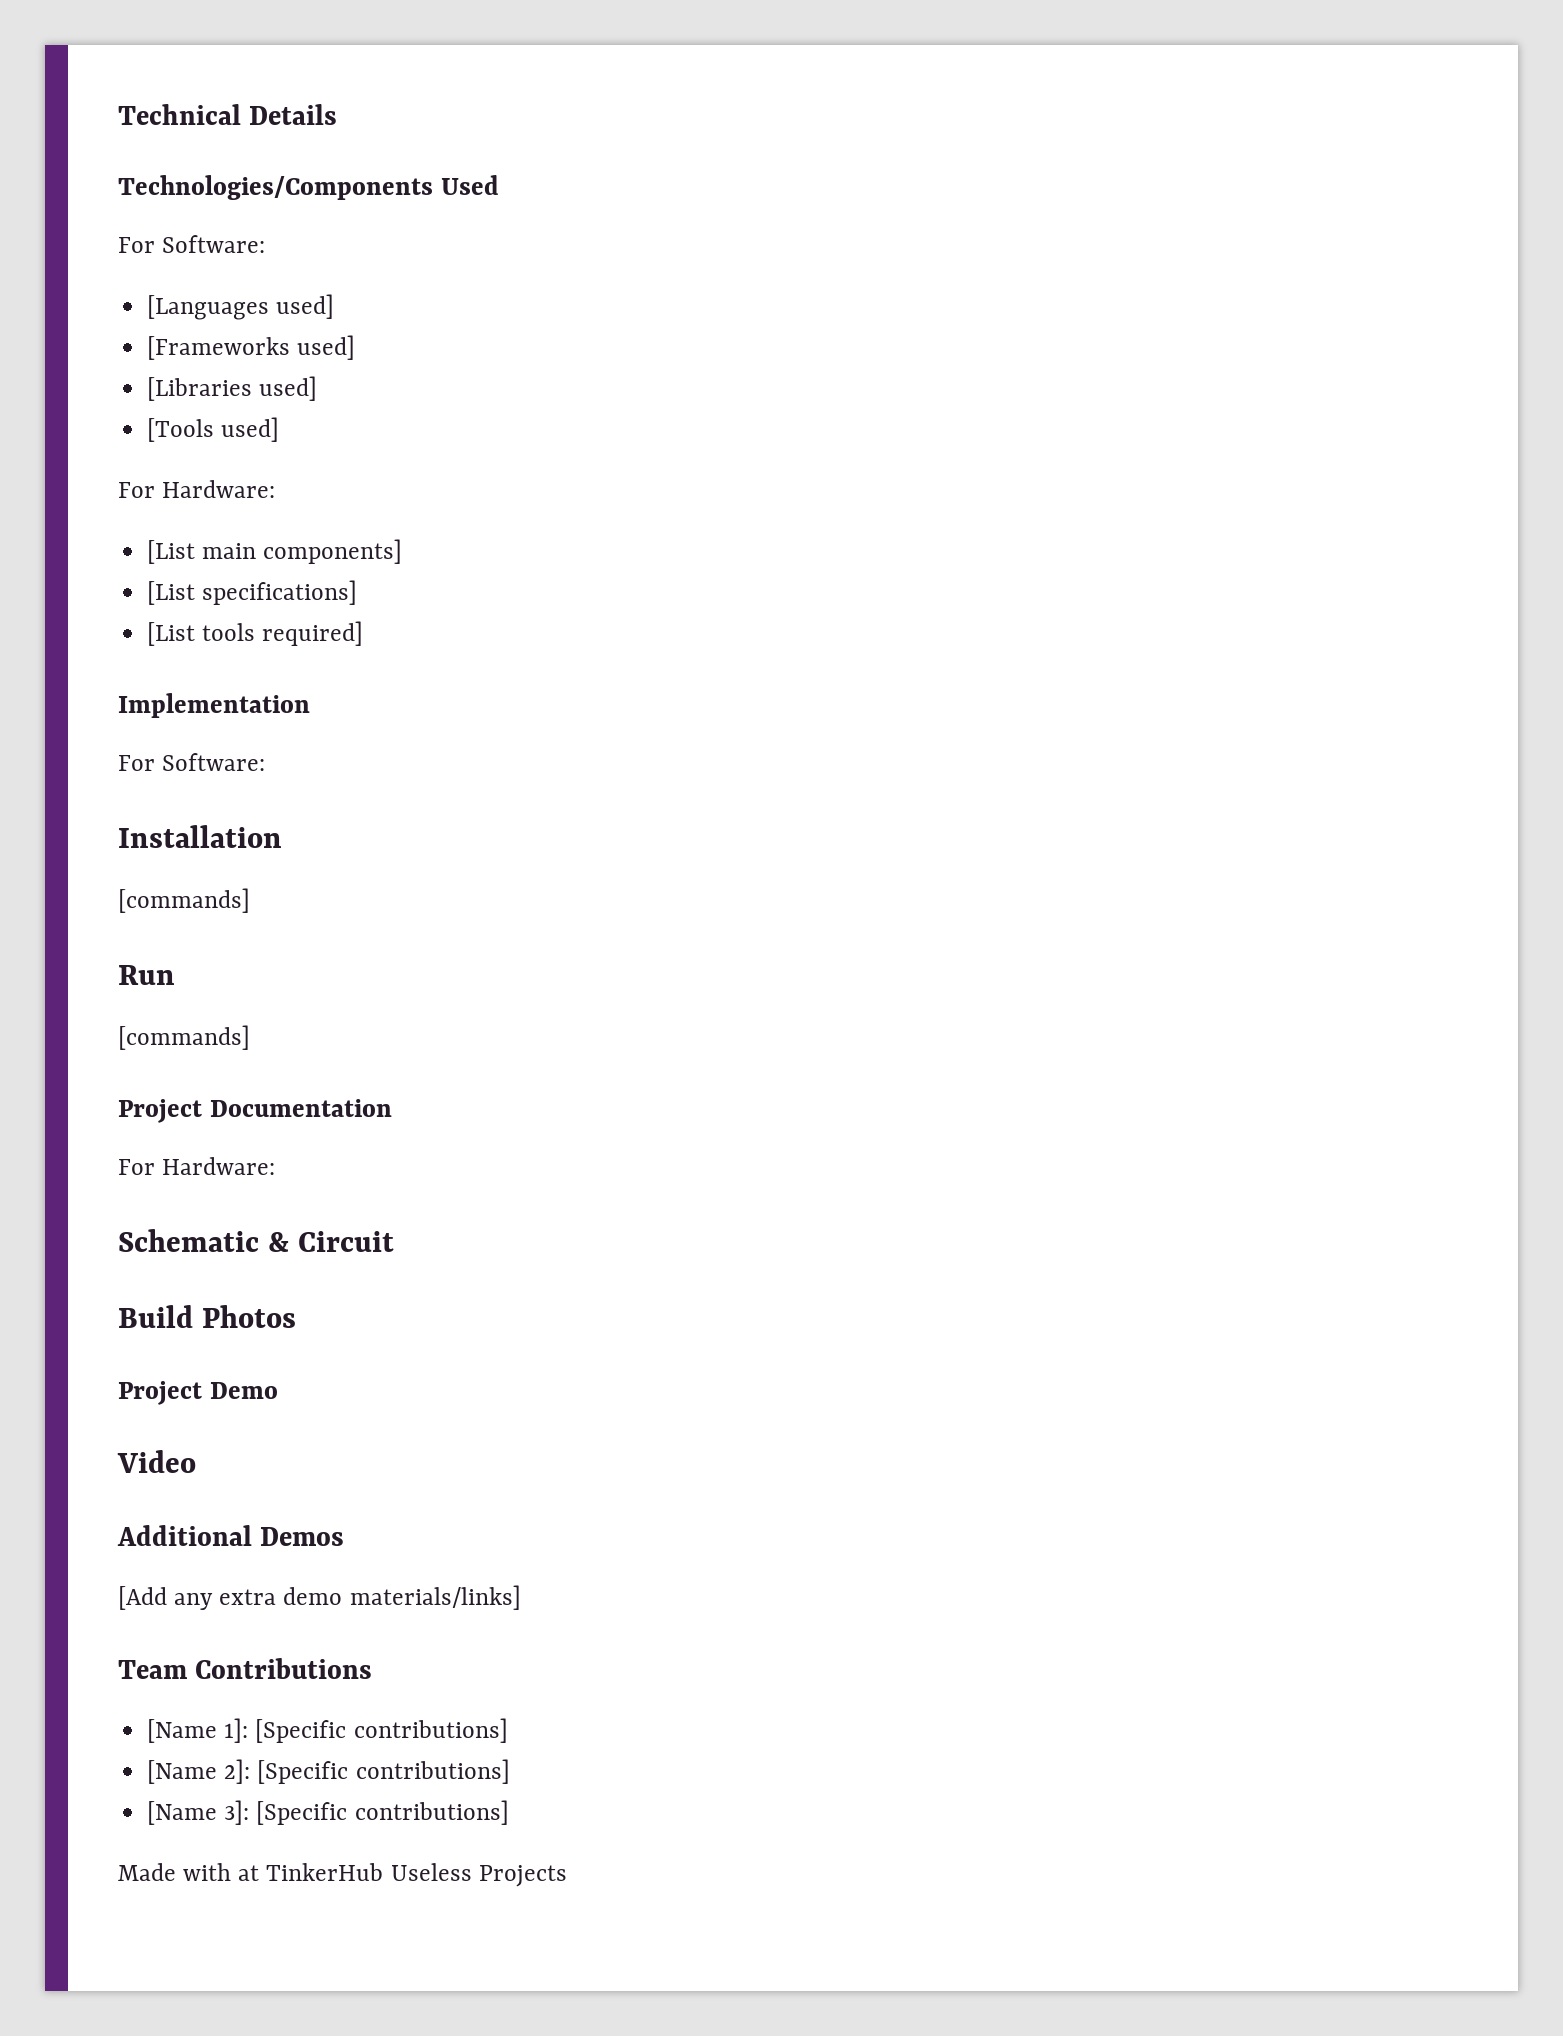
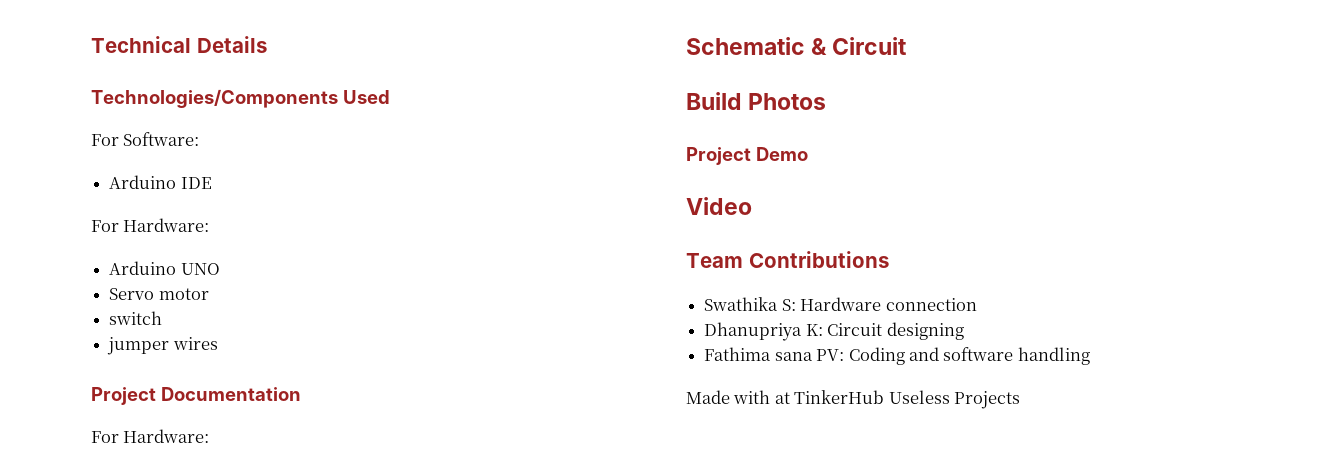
- [Languages used]
- [Frameworks used]
- [Libraries used]
- [Tools used]
+ Arduino IDE
  For Hardware:
- [List main components]
- [List specifications]
- [List tools required]
- Implementation
- For Software:
- Installation
- [commands]
- Run
- [commands]
+ Arduino UNO
+ Servo motor
+ switch
+ jumper wires
- Additional Demos
- [Add any extra demo materials/links]
  Team Contributions
- [Name 1]: [Specific contributions]
- [Name 2]: [Specific contributions]
- [Name 3]: [Specific contributions]
+ Swathika S: Hardware connection
+ Dhanupriya K: Circuit designing
+ Fathima sana PV: Coding and software handling

